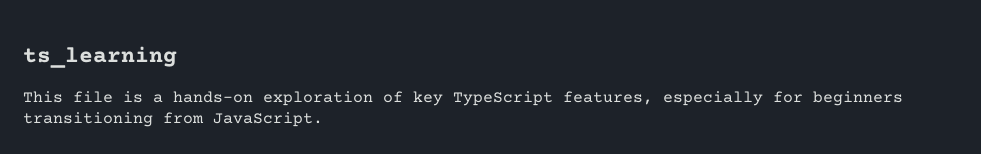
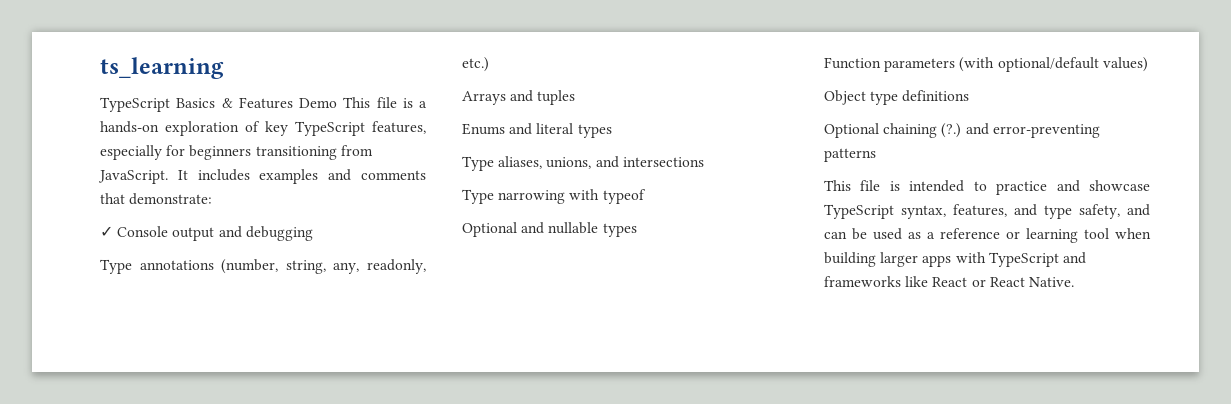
- This file is a hands-on exploration of key TypeScript features, especially for beginners transitioning from JavaScript.
+ TypeScript Basics & Features Demo This file is a hands-on exploration of key TypeScript features, especially for beginners transitioning from JavaScript.
+ It includes examples and comments that demonstrate:
+ ✓ Console output and debugging
+ Type annotations (number, string, any, readonly, etc.)
+ Arrays and tuples
+ Enums and literal types
+ Type aliases, unions, and intersections
+ Type narrowing with typeof
+ Optional and nullable types
+ Function parameters (with optional/default values)
+ Object type definitions
+ Optional chaining (?.) and error-preventing patterns
+ This file is intended to practice and showcase TypeScript syntax, features, and type safety, and can be used as a reference or learning tool when building larger apps with TypeScript and frameworks like React or React Native.

